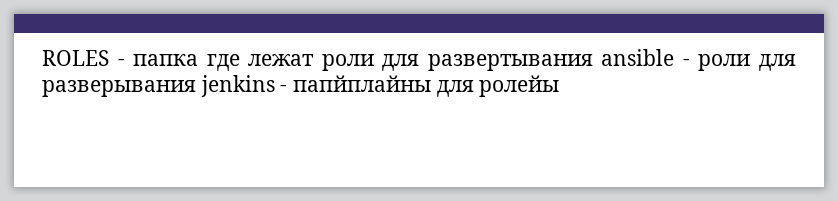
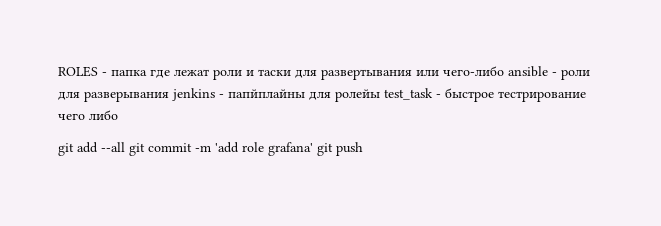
- ROLES - папка где лежат роли для развертывания ansible - роли для разверывания jenkins - папйплайны для ролейы
+ ROLES - папка где лежат роли и таски для развертывания или чего-либо ansible - роли для разверывания jenkins - папйплайны для ролейы test_task - быстрое тестрирование чего либо
+ git add --all git commit -m 'add role grafana' git push

